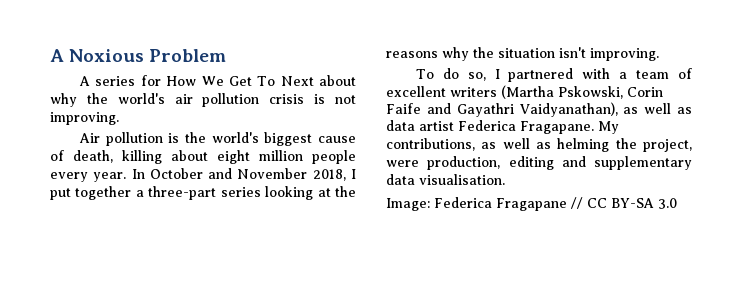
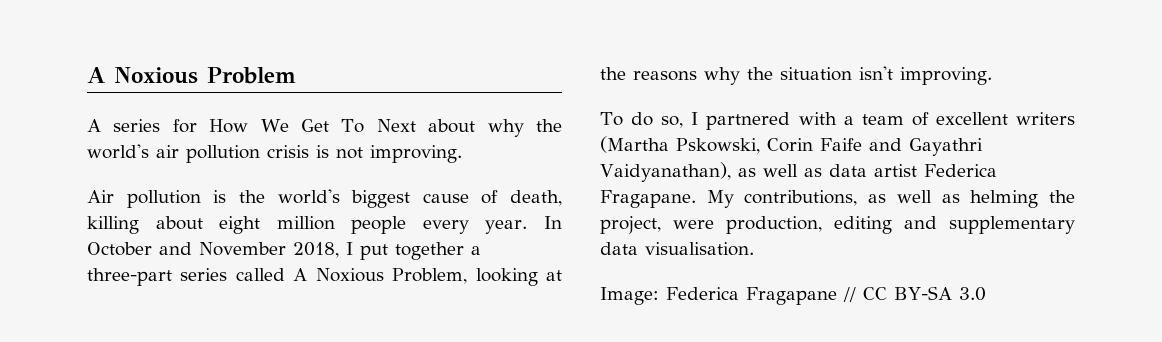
- In October and November 2018, I put together a three-part series looking at the reasons why the situation isn't improving.
+ In October and November 2018, I put together a three-part series called A Noxious Problem, looking at the reasons why the situation isn't improving.

